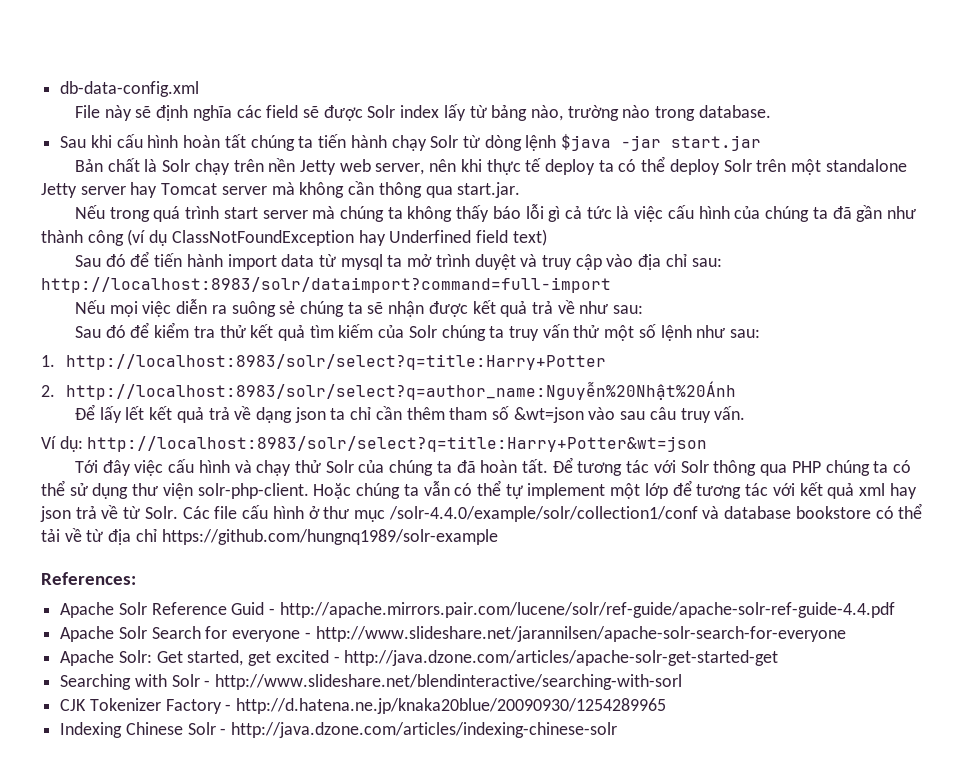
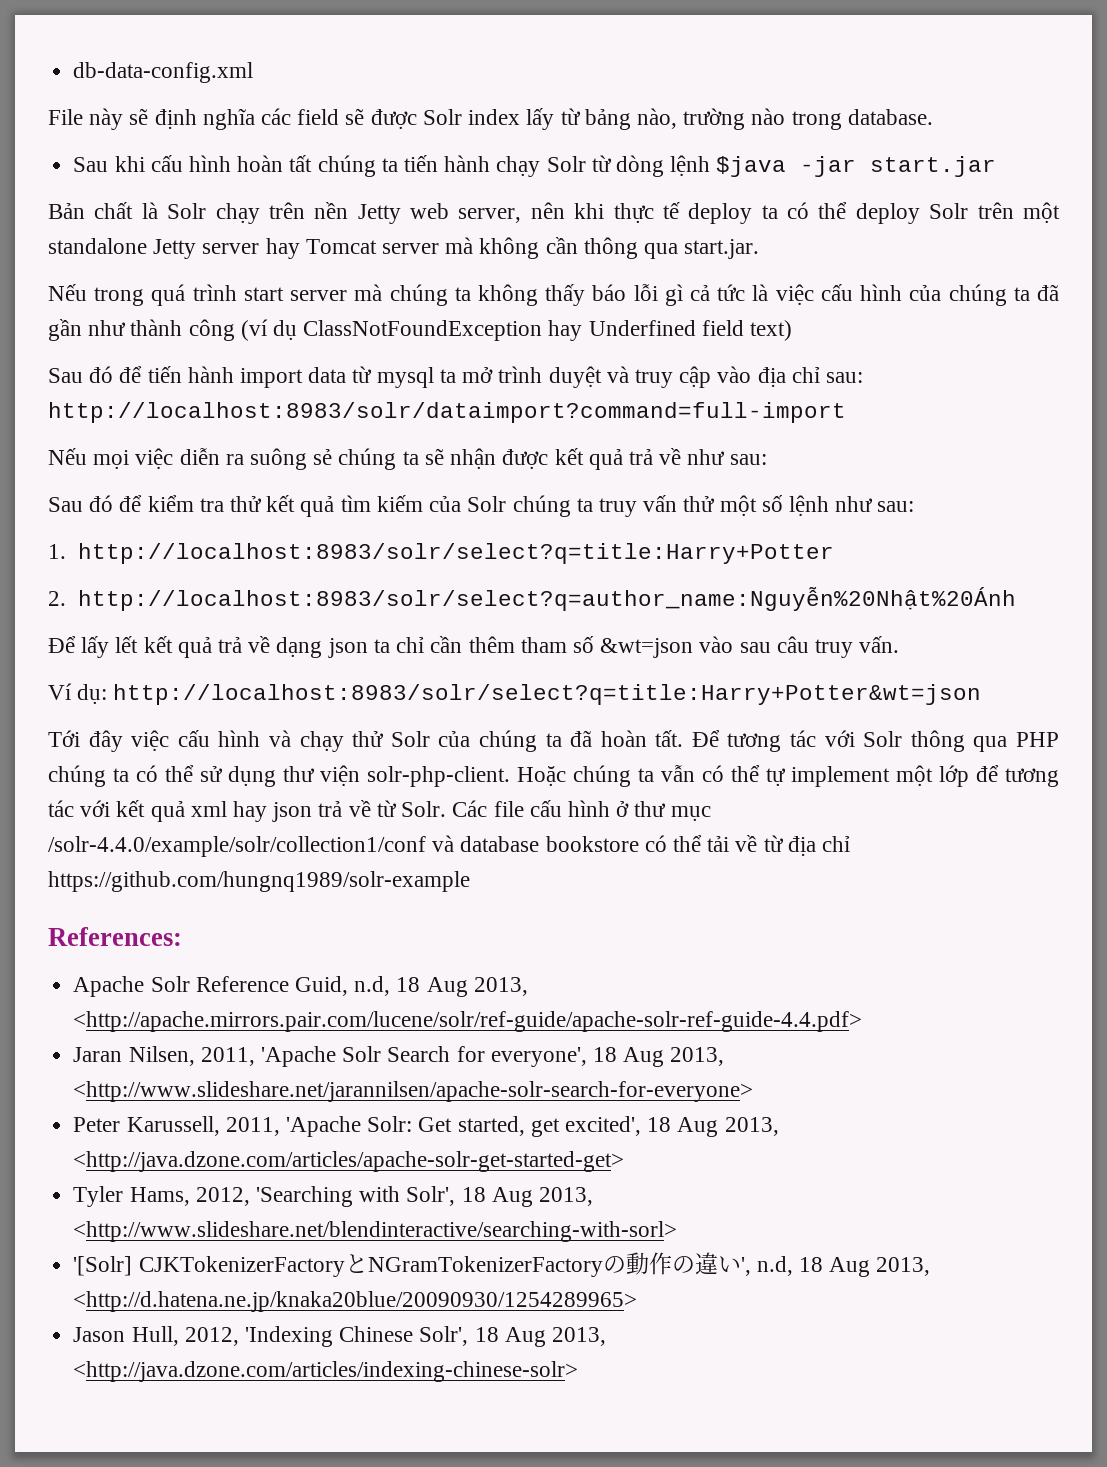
- Apache Solr Reference Guid - http://apache.mirrors.pair.com/lucene/solr/ref-guide/apache-solr-ref-guide-4.4.pdf
- Apache Solr Search for everyone - http://www.slideshare.net/jarannilsen/apache-solr-search-for-everyone
- Apache Solr: Get started, get excited - http://java.dzone.com/articles/apache-solr-get-started-get
- Searching with Solr - http://www.slideshare.net/blendinteractive/searching-with-sorl
- CJK Tokenizer Factory - http://d.hatena.ne.jp/knaka20blue/20090930/1254289965
- Indexing Chinese Solr - http://java.dzone.com/articles/indexing-chinese-solr
+ Apache Solr Reference Guid, n.d, 18 Aug 2013, <http://apache.mirrors.pair.com/lucene/solr/ref-guide/apache-solr-ref-guide-4.4.pdf>
+ Jaran Nilsen, 2011, 'Apache Solr Search for everyone', 18 Aug 2013, <http://www.slideshare.net/jarannilsen/apache-solr-search-for-everyone>
+ Peter Karussell, 2011, 'Apache Solr: Get started, get excited', 18 Aug 2013, <http://java.dzone.com/articles/apache-solr-get-started-get>
+ Tyler Hams, 2012, 'Searching with Solr', 18 Aug 2013, <http://www.slideshare.net/blendinteractive/searching-with-sorl>
+ '[Solr] CJKTokenizerFactoryとNGramTokenizerFactoryの動作の違い', n.d, 18 Aug 2013, <http://d.hatena.ne.jp/knaka20blue/20090930/1254289965>
+ Jason Hull, 2012, 'Indexing Chinese Solr', 18 Aug 2013, <http://java.dzone.com/articles/indexing-chinese-solr>

